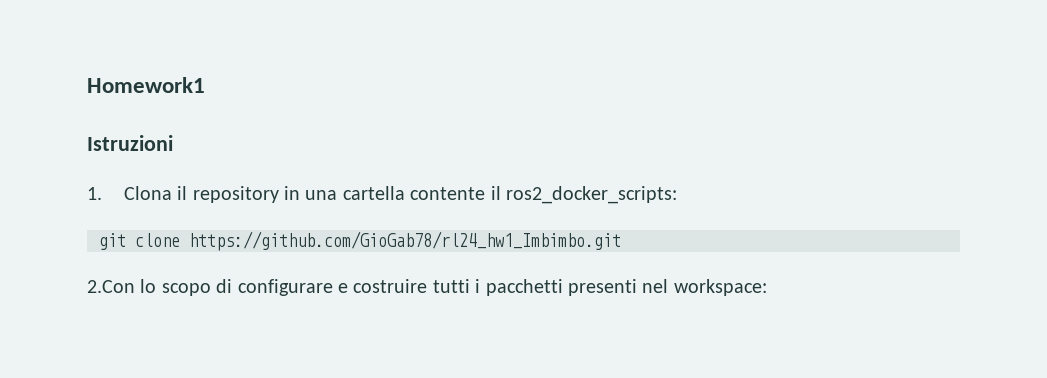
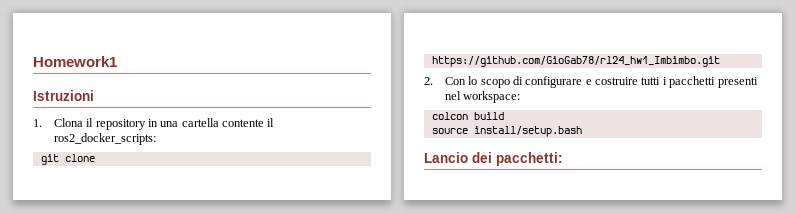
- 2.Con lo scopo di configurare e costruire tutti i pacchetti presenti nel workspace:
+ 2. Con lo scopo di configurare e costruire tutti i pacchetti presenti nel workspace:
+ colcon build
+ source install/setup.bash
+ Lancio dei pacchetti:

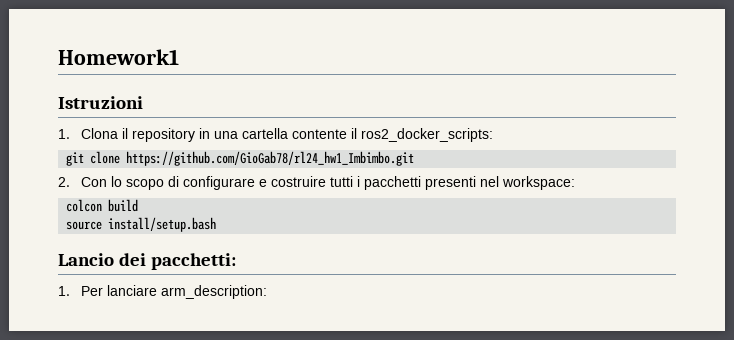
+ 1. Per lanciare arm_description:

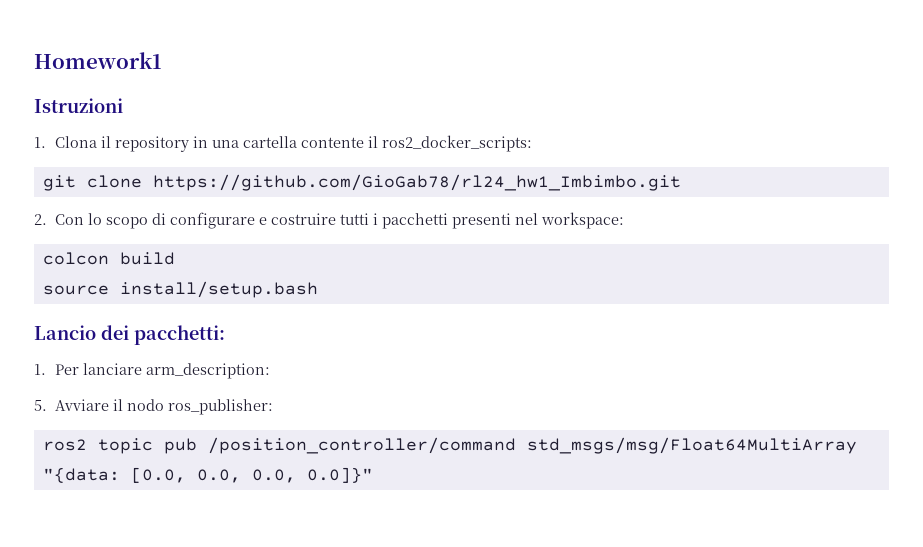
+ 5. Avviare il nodo ros_publisher:
+ ros2 topic pub /position_controller/command std_msgs/msg/Float64MultiArray "{data: [0.0, 0.0, 0.0, 0.0]}"

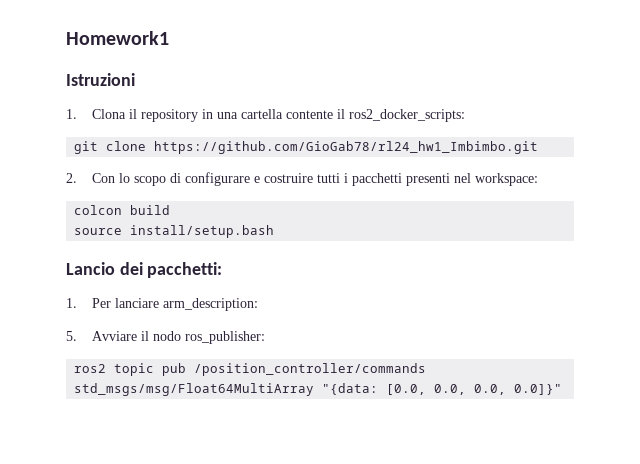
- ros2 topic pub /position_controller/command std_msgs/msg/Float64MultiArray "{data: [0.0, 0.0, 0.0, 0.0]}"
+ ros2 topic pub /position_controller/commands std_msgs/msg/Float64MultiArray "{data: [0.0, 0.0, 0.0, 0.0]}"

